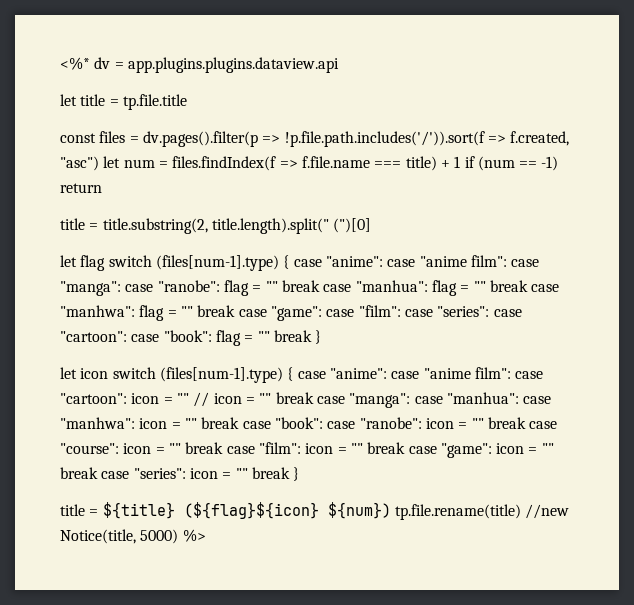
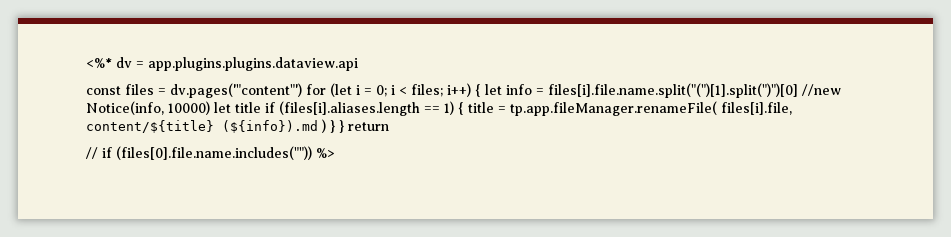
- let title = tp.file.title
- const files = dv.pages().filter(p => !p.file.path.includes('/')).sort(f => f.created, "asc") let num = files.findIndex(f => f.file.name === title) + 1 if (num == -1) return
- title = title.substring(2, title.length).split(" (")[0]
- let flag switch (files[num-1].type) { case "anime": case "anime film": case "manga": case "ranobe": flag = "" break case "manhua": flag = "" break case "manhwa": flag = "" break case "game": case "film": case "series": case "cartoon": case "book": flag = "" break }
- let icon switch (files[num-1].type) { case "anime": case "anime film": case "cartoon": icon = "" // icon = "" break case "manga": case "manhua": case "manhwa": icon = "" break case "book": case "ranobe": icon = "" break case "course": icon = "" break case "film": icon = "" break case "game": icon = "" break case "series": icon = "" break }
- title = ${title} (${flag}${icon} ${num}) tp.file.rename(title) //new Notice(title, 5000) %>
+ const files = dv.pages('"content"') for (let i = 0; i < files; i++) { let info = files[i].file.name.split("(")[1].split(")")[0] //new Notice(info, 10000) let title if (files[i].aliases.length == 1) { title = tp.app.fileManager.renameFile( files[i].file, content/${title} (${info}).md ) } } return
+ // if (files[0].file.name.includes("")) %>

